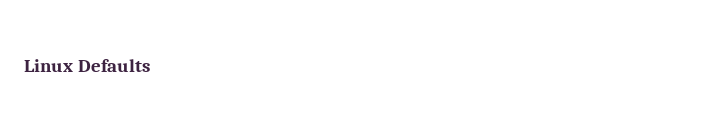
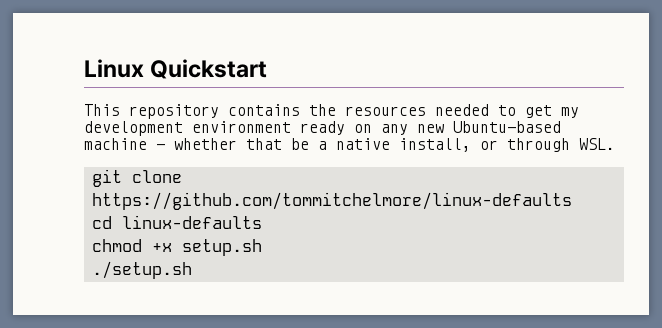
- Linux Defaults
+ Linux Quickstart
+ This repository contains the resources needed to get my development environment ready on any new Ubuntu-based machine - whether that be a native install, or through WSL.
+ git clone https://github.com/tommitchelmore/linux-defaults
+ cd linux-defaults
+ chmod +x setup.sh
+ ./setup.sh

